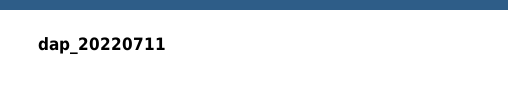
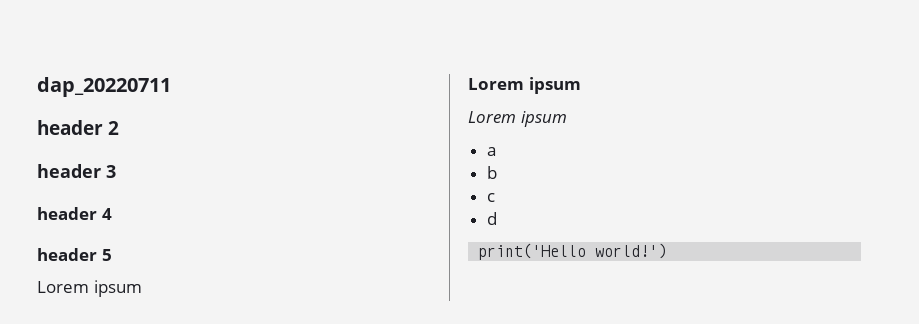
+ header 2
+ header 3
+ header 4
+ header 5
+ Lorem ipsum
+ Lorem ipsum
+ Lorem ipsum
+ a
+ b
+ c
+ d
+ print('Hello world!')

